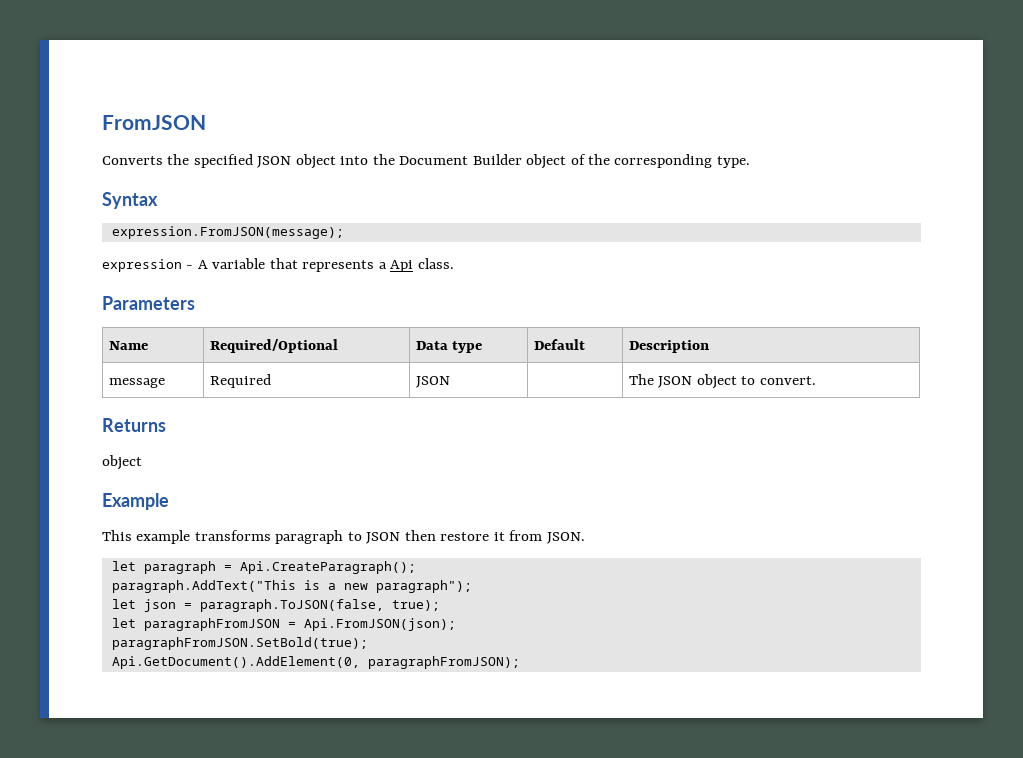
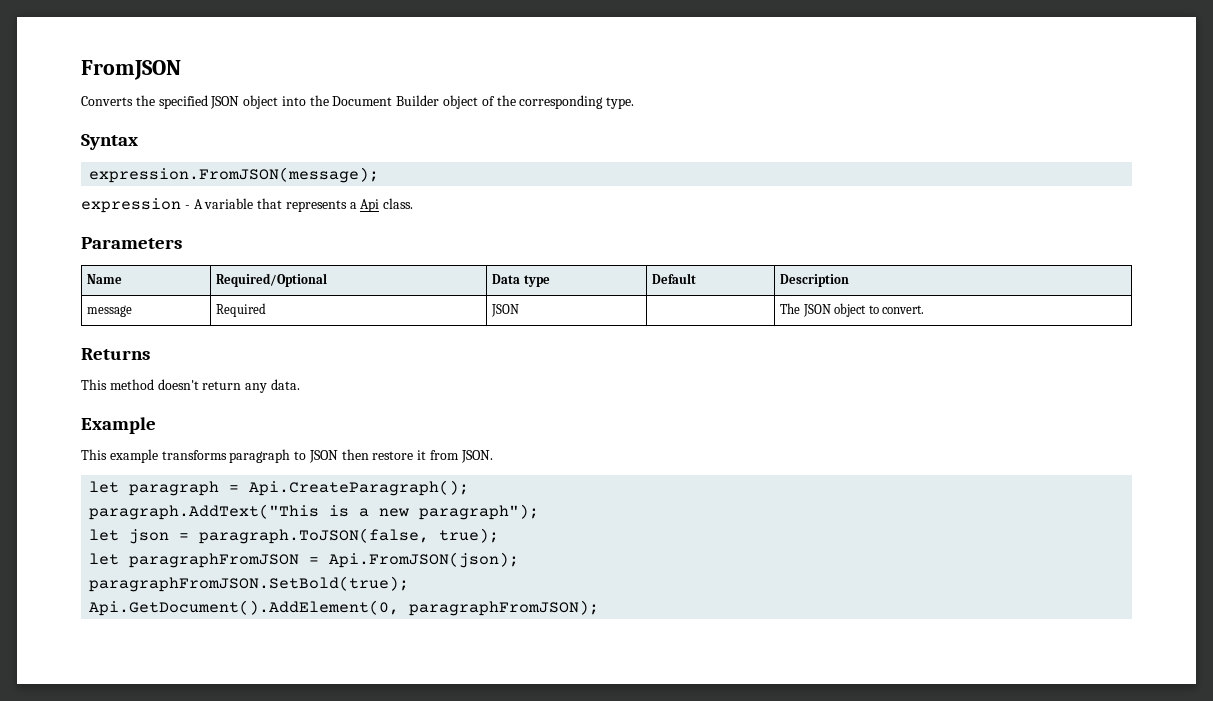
  Returns
- object
+ This method doesn't return any data.

